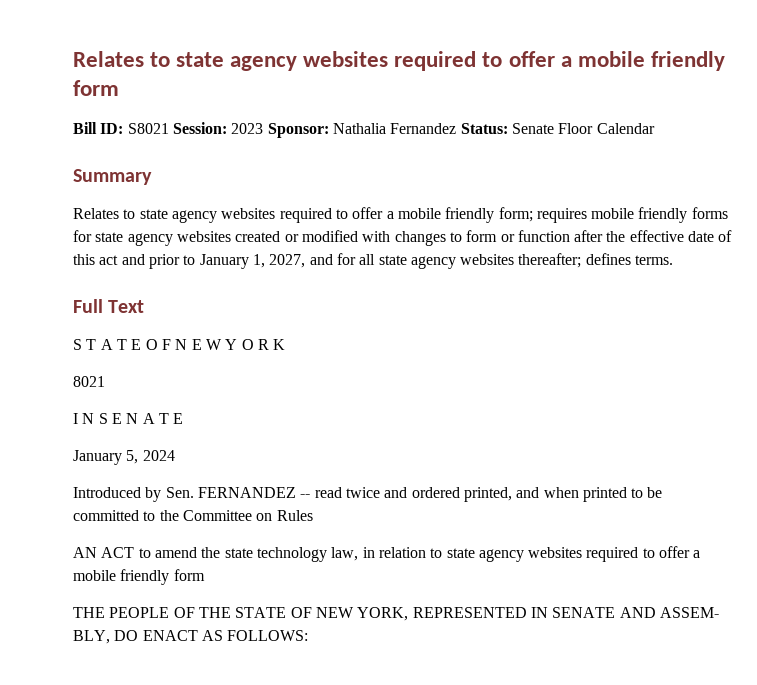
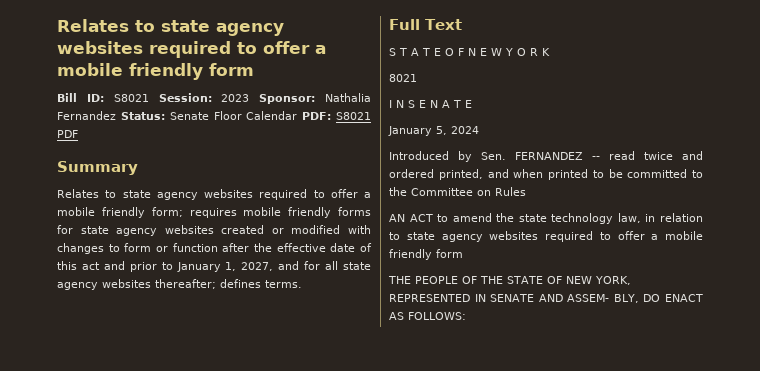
- Bill ID: S8021 Session: 2023 Sponsor: Nathalia Fernandez Status: Senate Floor Calendar
+ Bill ID: S8021 Session: 2023 Sponsor: Nathalia Fernandez Status: Senate Floor Calendar PDF: S8021 PDF

